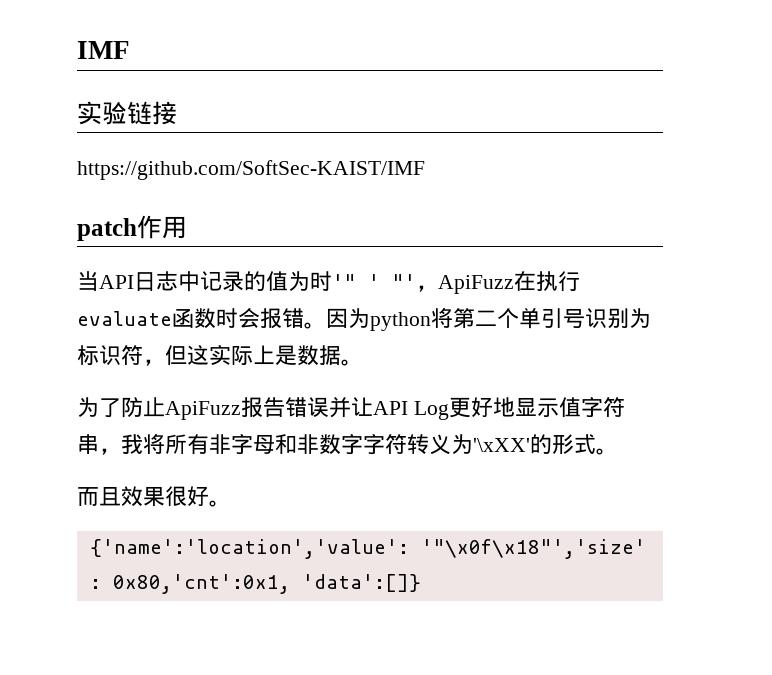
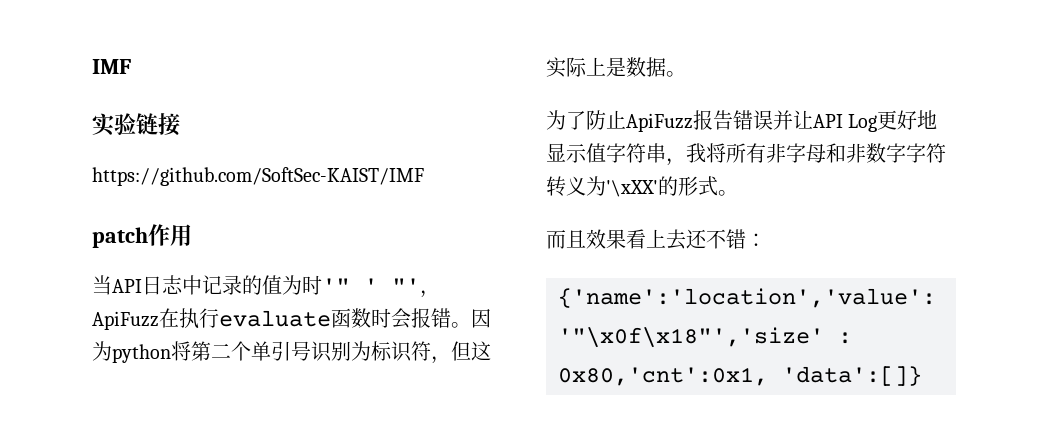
- 而且效果很好。
+ 而且效果看上去还不错：

